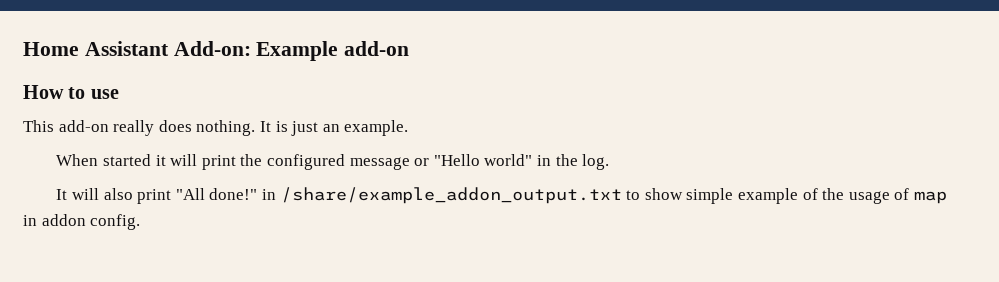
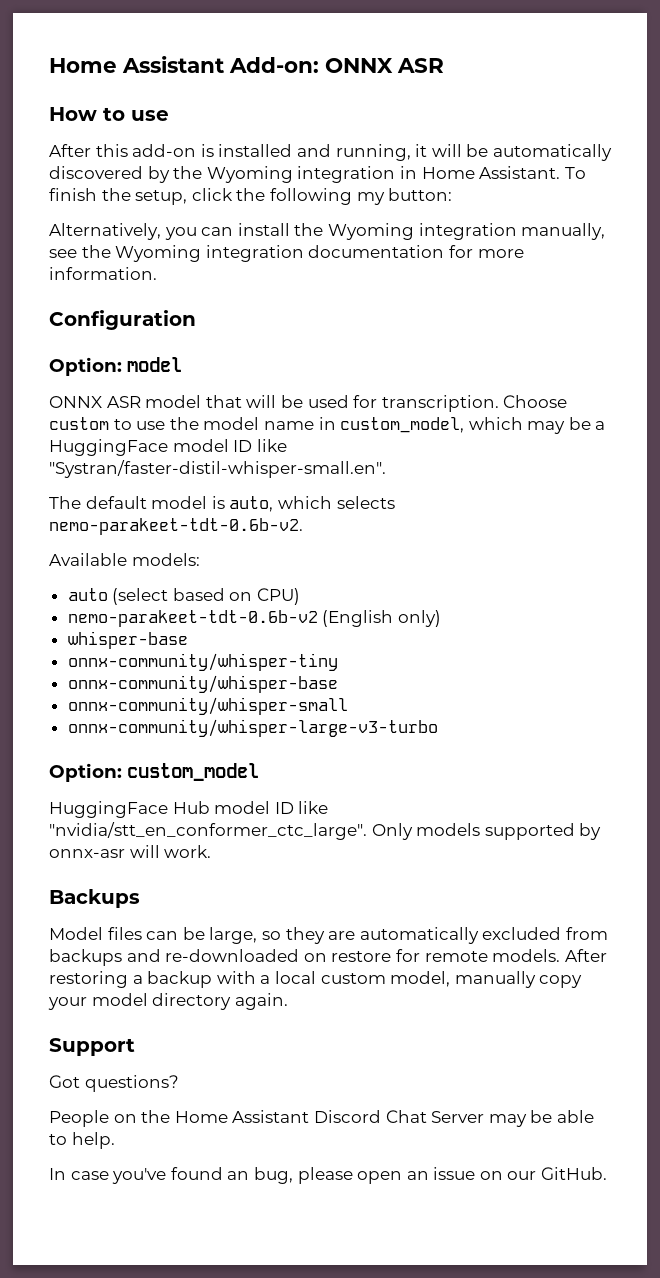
- Home Assistant Add-on: Example add-on
+ Home Assistant Add-on: ONNX ASR
- This add-on really does nothing. It is just an example.
- When started it will print the configured message or "Hello world" in the log.
- It will also print "All done!" in /share/example_addon_output.txt to show simple example of the usage of map in addon config.
+ After this add-on is installed and running, it will be automatically discovered by the Wyoming integration in Home Assistant. To finish the setup, click the following my button:
+ Alternatively, you can install the Wyoming integration manually, see the Wyoming integration documentation for more information.
+ Configuration
+ Option: model
+ ONNX ASR model that will be used for transcription. Choose custom to use the model name in custom_model, which may be a HuggingFace model ID like "Systran/faster-distil-whisper-small.en".
+ The default model is auto, which selects nemo-parakeet-tdt-0.6b-v2.
+ Available models:
+ auto (select based on CPU)
+ nemo-parakeet-tdt-0.6b-v2 (English only)
+ whisper-base
+ onnx-community/whisper-tiny
+ onnx-community/whisper-base
+ onnx-community/whisper-small
+ onnx-community/whisper-large-v3-turbo
+ Option: custom_model
+ HuggingFace Hub model ID like "nvidia/stt_en_conformer_ctc_large". Only models supported by onnx-asr will work.
+ Backups
+ Model files can be large, so they are automatically excluded from backups and re-downloaded on restore for remote models. After restoring a backup with a local custom model, manually copy your model directory again.
+ Support
+ Got questions?
+ People on the Home Assistant Discord Chat Server may be able to help.
+ In case you've found an bug, please open an issue on our GitHub.

